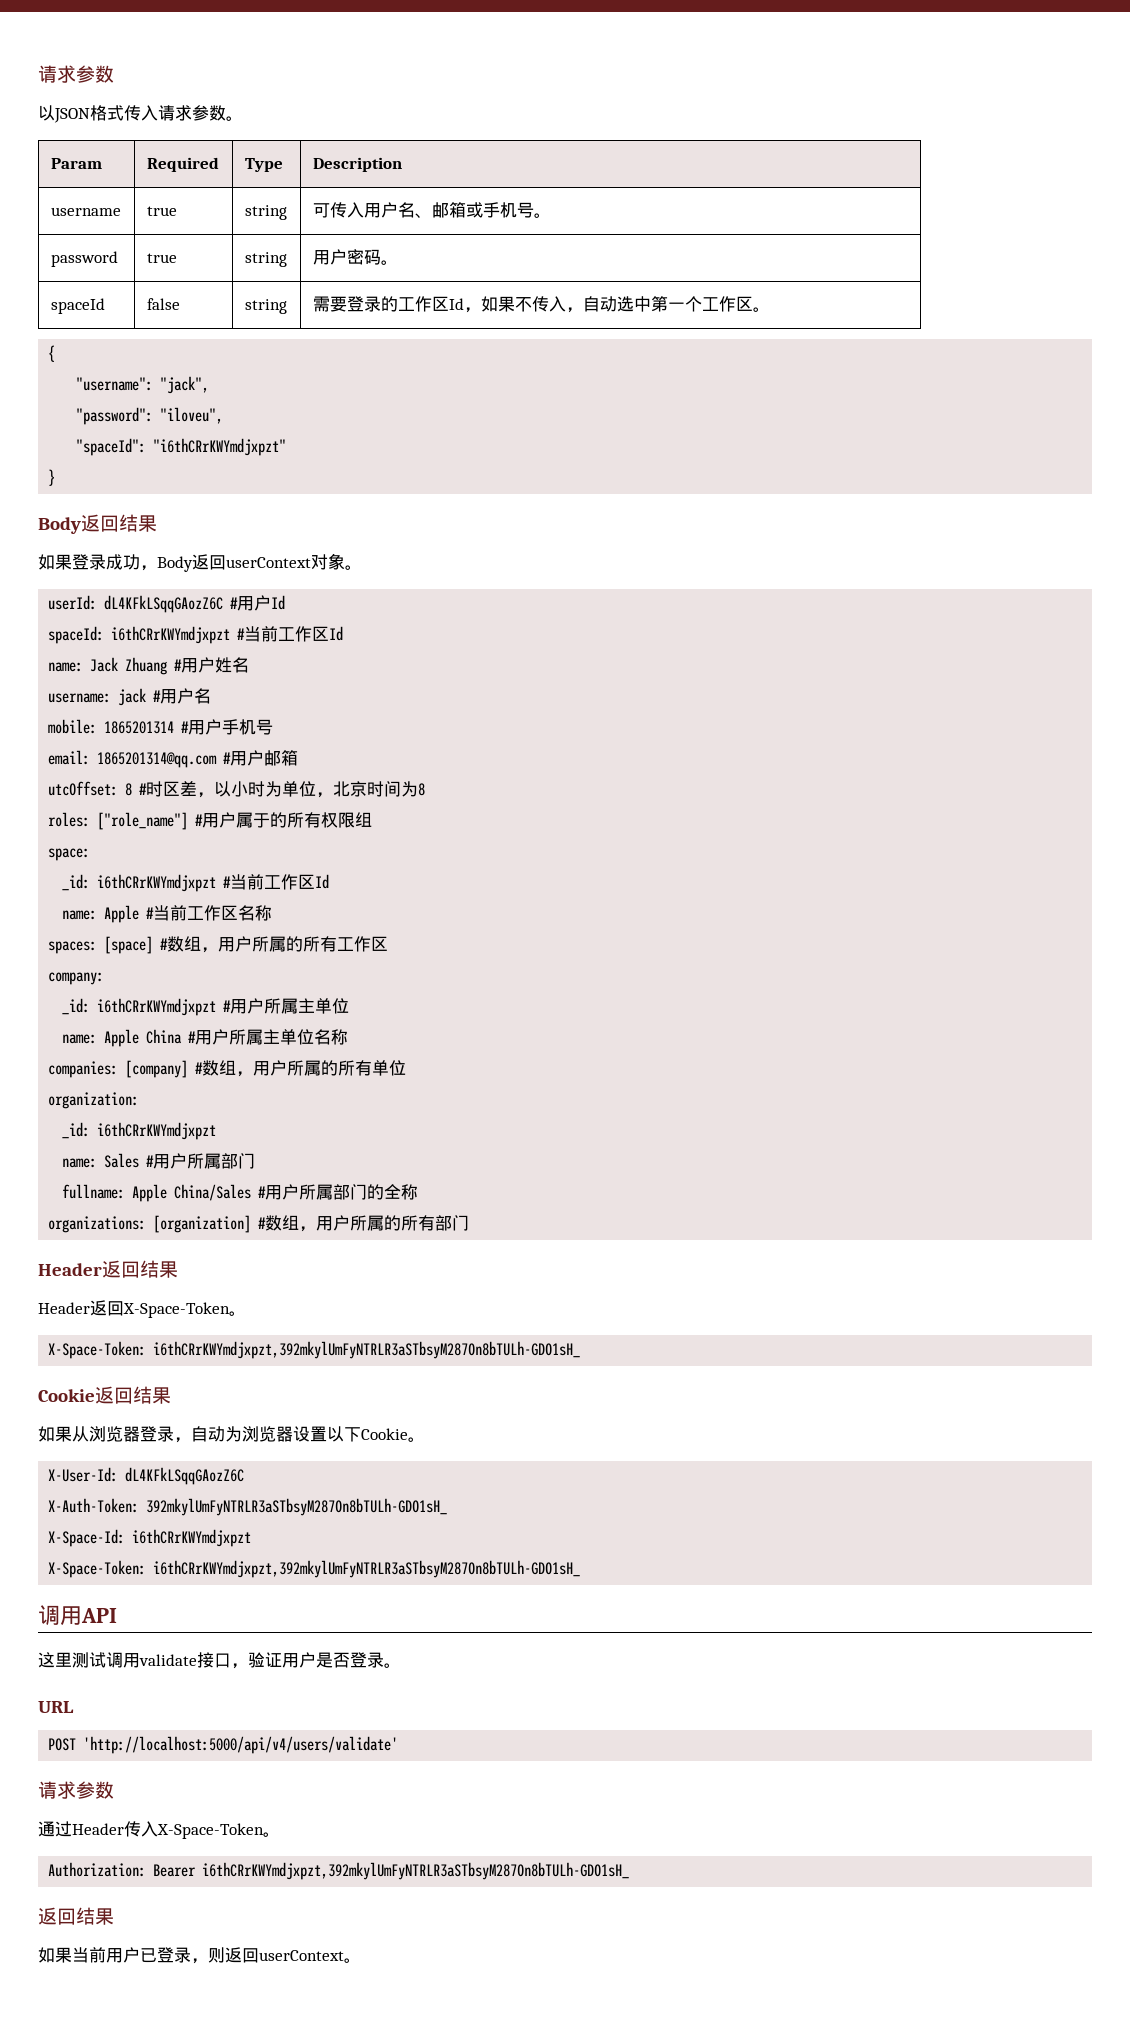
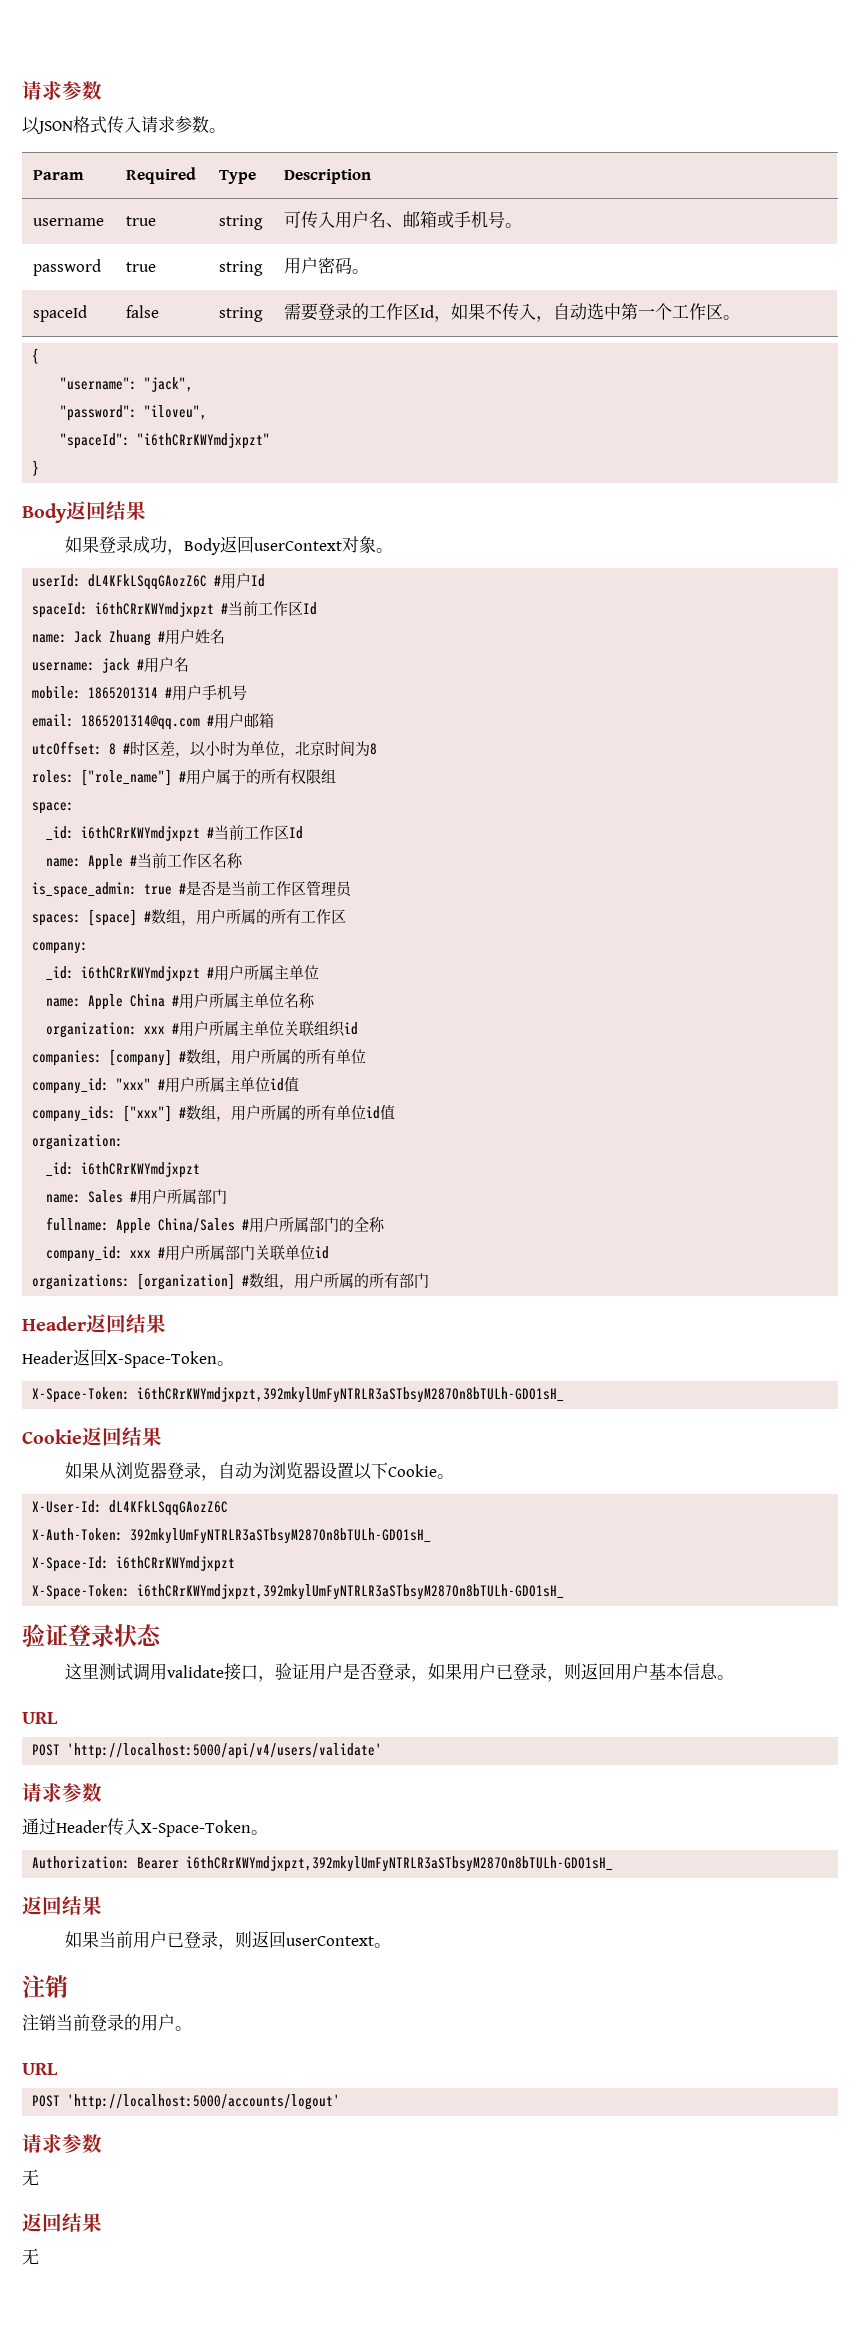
+ is_space_admin: true #是否是当前工作区管理员
+ organization: xxx #用户所属主单位关联组织id
+ company_id: "xxx" #用户所属主单位id值
+ company_ids: ["xxx"] #数组，用户所属的所有单位id值
+ company_id: xxx #用户所属部门关联单位id
- 调用API
+ 验证登录状态
- 这里测试调用validate接口，验证用户是否登录。
+ 这里测试调用validate接口，验证用户是否登录，如果用户已登录，则返回用户基本信息。
  如果当前用户已登录，则返回userContext。
+ 注销
+ 注销当前登录的用户。
+ URL
+ POST 'http://localhost:5000/accounts/logout'
+ 请求参数
+ 无
+ 返回结果
+ 无

